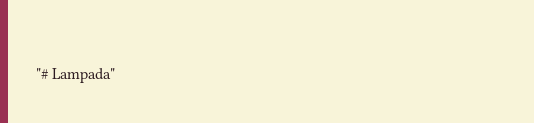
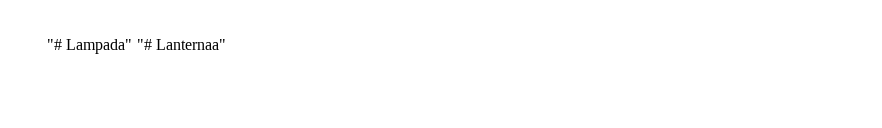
- "# Lampada"
+ "# Lampada" "# Lanternaa"

